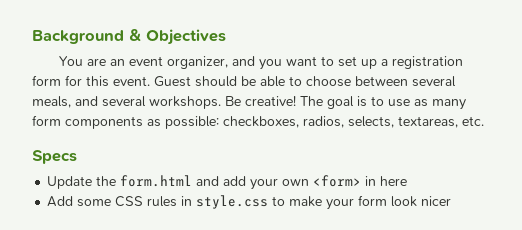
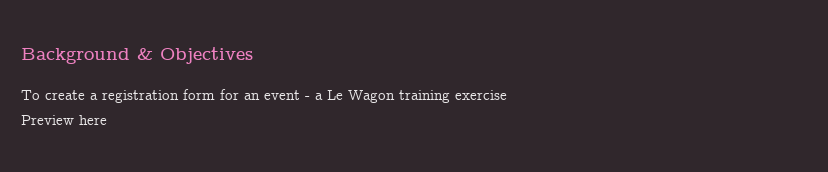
- You are an event organizer, and you want to set up a registration form for this event. Guest should be able to choose between several meals, and several workshops. Be creative! The goal is to use as many form components as possible: checkboxes, radios, selects, textareas, etc.
- Specs
- Update the form.html and add your own <form> in here
- Add some CSS rules in style.css to make your form look nicer
+ To create a registration form for an event - a Le Wagon training exercise
+ Preview here

